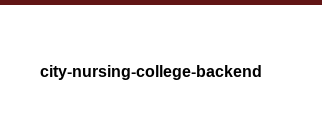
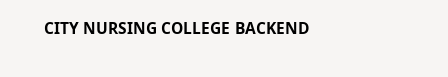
- city-nursing-college-backend
+ CITY NURSING COLLEGE BACKEND

